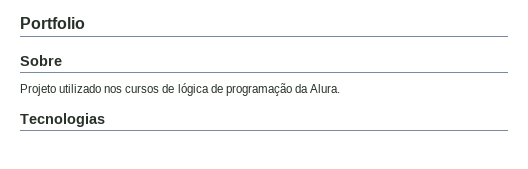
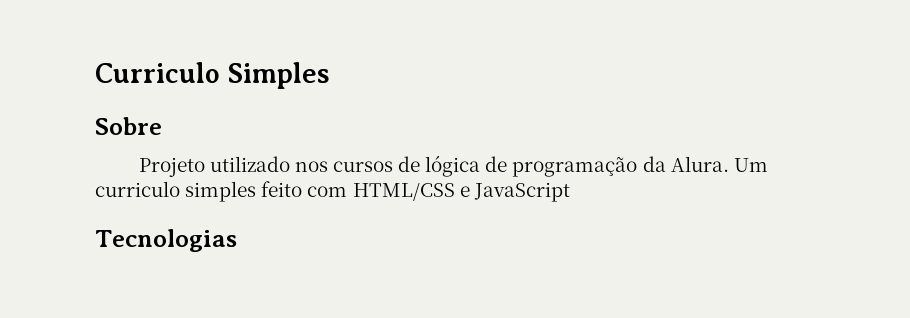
- Portfolio
+ Curriculo Simples
+ Um curriculo simples feito com HTML/CSS e JavaScript

